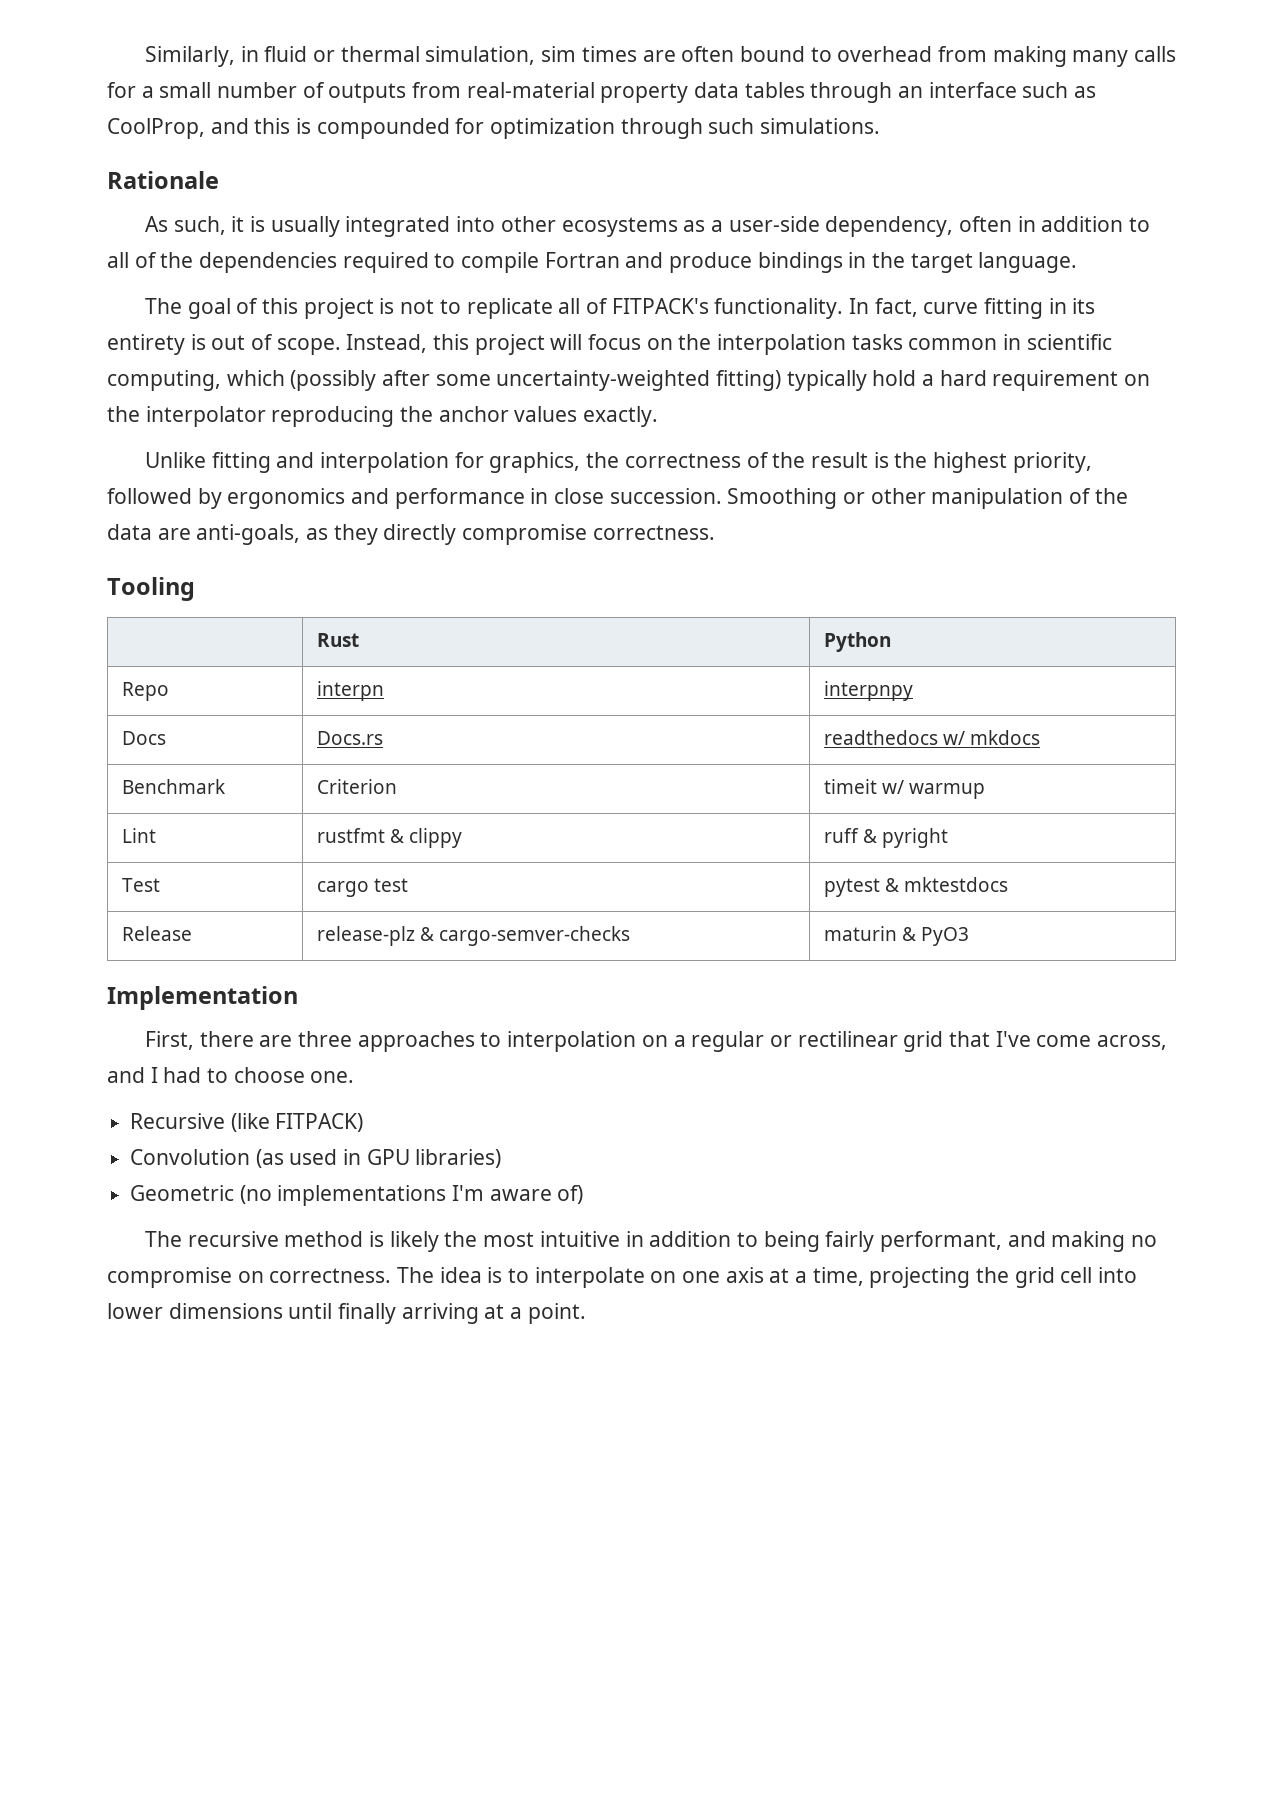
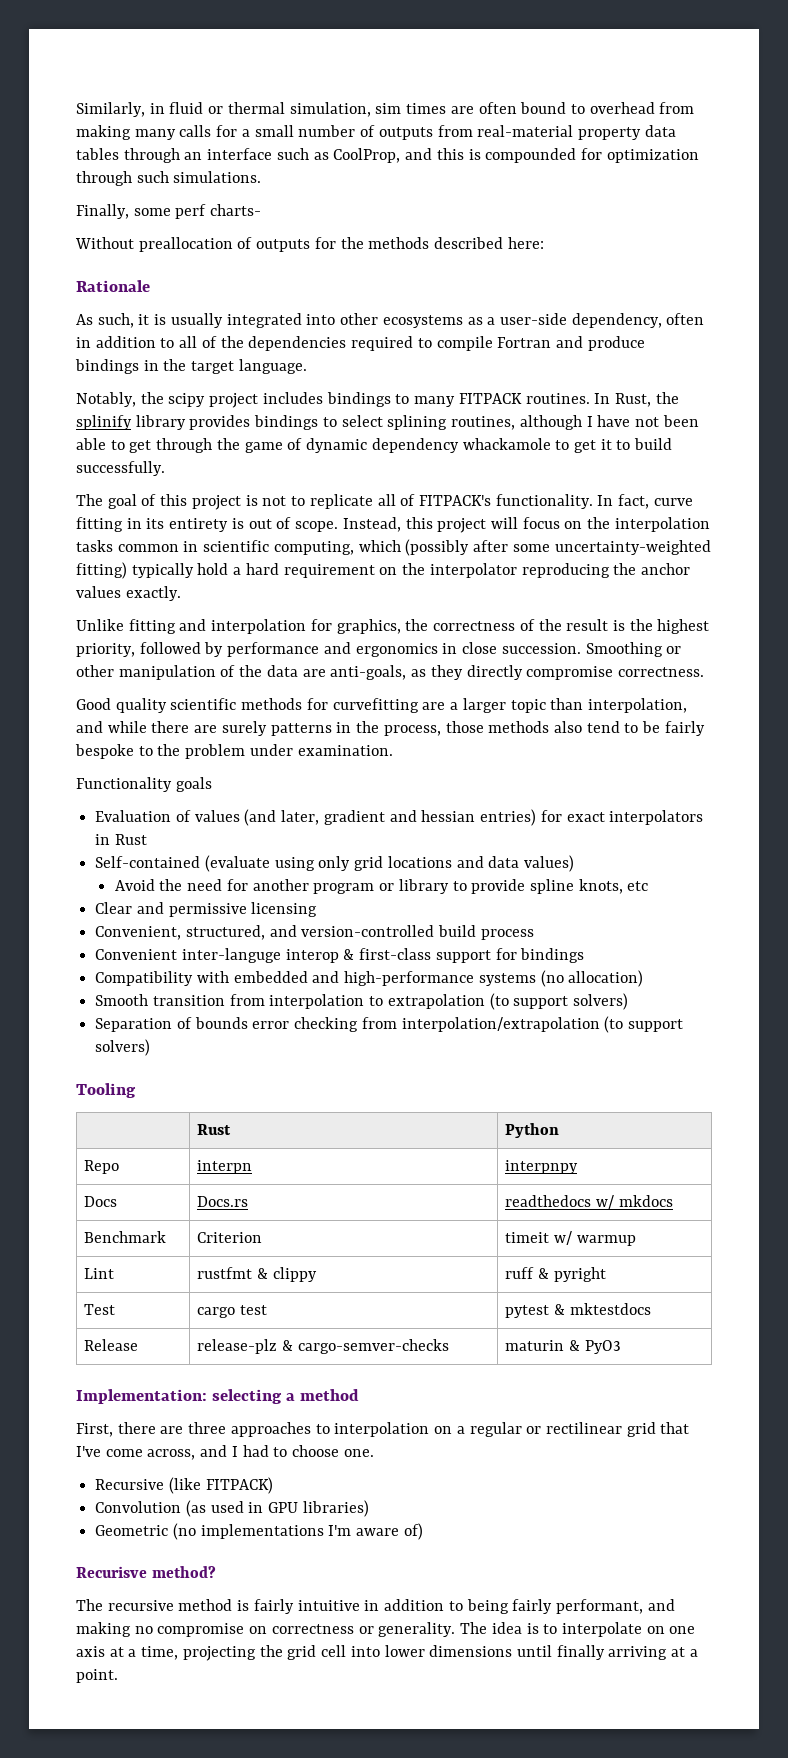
+ Finally, some perf charts-
+ Without preallocation of outputs for the methods described here:
+ Notably, the scipy project includes bindings to many FITPACK routines. In Rust, the splinify library provides bindings to select splining routines, although I have not been able to get through the game of dynamic dependency whackamole to get it to build successfully.
- Unlike fitting and interpolation for graphics, the correctness of the result is the highest priority, followed by ergonomics and performance in close succession.
+ Unlike fitting and interpolation for graphics, the correctness of the result is the highest priority, followed by performance and ergonomics in close succession.
+ Good quality scientific methods for curvefitting are a larger topic than interpolation, and while there are surely patterns in the process, those methods also tend to be fairly bespoke to the problem under examination.
+ Functionality goals
+ Evaluation of values (and later, gradient and hessian entries) for exact interpolators in Rust
+ Self-contained (evaluate using only grid locations and data values)
+ Avoid the need for another program or library to provide spline knots, etc
+ Clear and permissive licensing
+ Convenient, structured, and version-controlled build process
+ Convenient inter-languge interop & first-class support for bindings
+ Compatibility with embedded and high-performance systems (no allocation)
+ Smooth transition from interpolation to extrapolation (to support solvers)
+ Separation of bounds error checking from interpolation/extrapolation (to support solvers)
- Implementation
+ Implementation: selecting a method
+ Recurisve method?
- The recursive method is likely the most intuitive in addition to being fairly performant, and making no compromise on correctness.
+ The recursive method is fairly intuitive in addition to being fairly performant, and making no compromise on correctness or generality.

